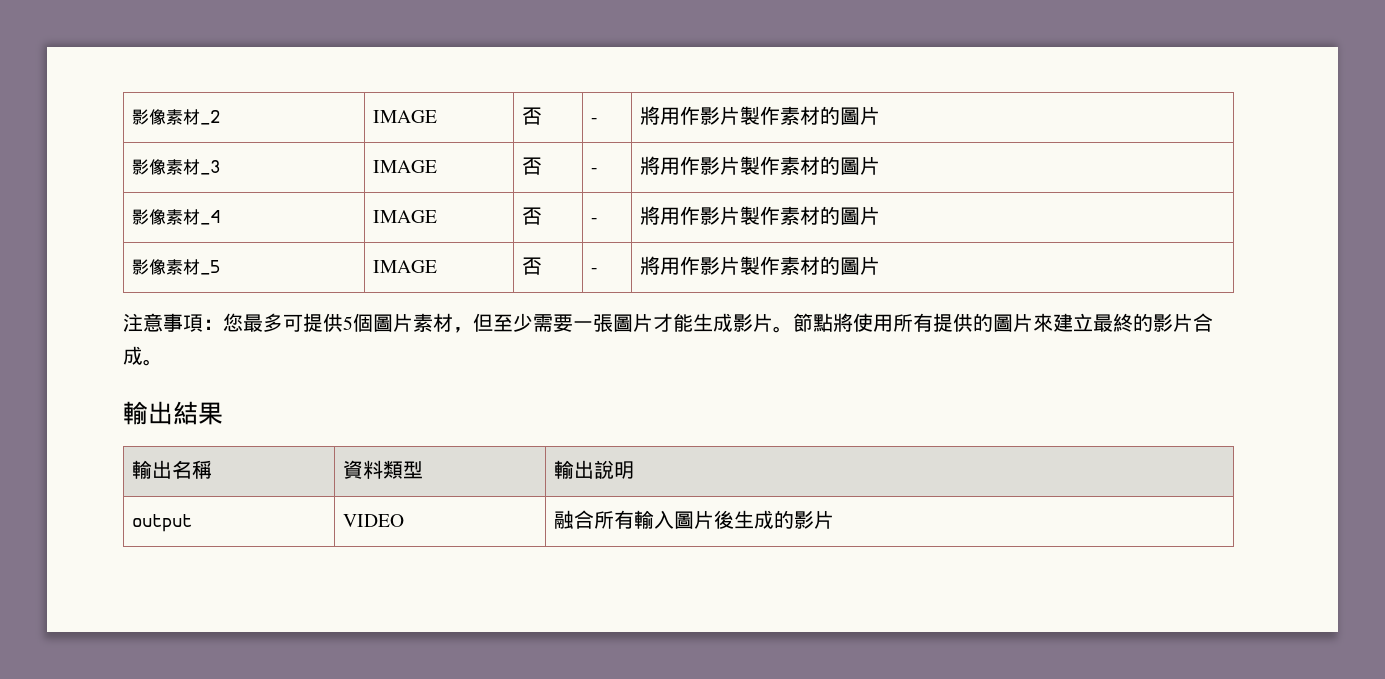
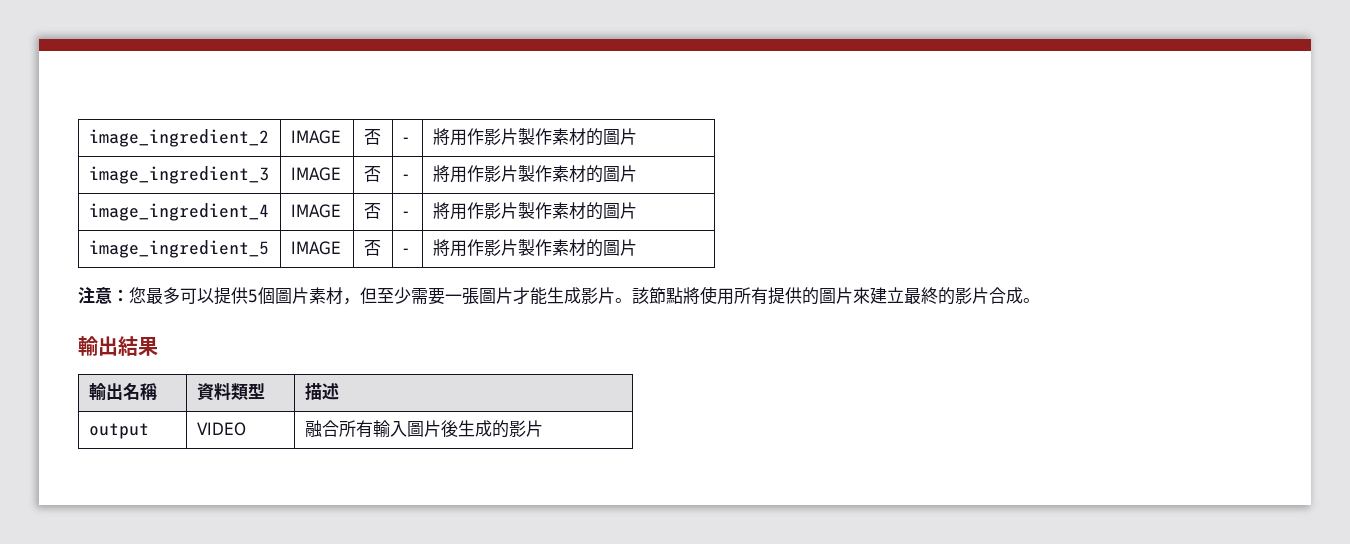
- 影像素材_2 | IMAGE | 否 | - | 將用作影片製作素材的圖片
- 影像素材_3 | IMAGE | 否 | - | 將用作影片製作素材的圖片
- 影像素材_4 | IMAGE | 否 | - | 將用作影片製作素材的圖片
- 影像素材_5 | IMAGE | 否 | - | 將用作影片製作素材的圖片
+ image_ingredient_2 | IMAGE | 否 | - | 將用作影片製作素材的圖片
+ image_ingredient_3 | IMAGE | 否 | - | 將用作影片製作素材的圖片
+ image_ingredient_4 | IMAGE | 否 | - | 將用作影片製作素材的圖片
+ image_ingredient_5 | IMAGE | 否 | - | 將用作影片製作素材的圖片
- 注意事項：您最多可提供5個圖片素材，但至少需要一張圖片才能生成影片。
+ 注意：您最多可以提供5個圖片素材，但至少需要一張圖片才能生成影片。
- 節點將使用所有提供的圖片來建立最終的影片合成。
+ 該節點將使用所有提供的圖片來建立最終的影片合成。
- 輸出名稱 | 資料類型 | 輸出說明
+ 輸出名稱 | 資料類型 | 描述

